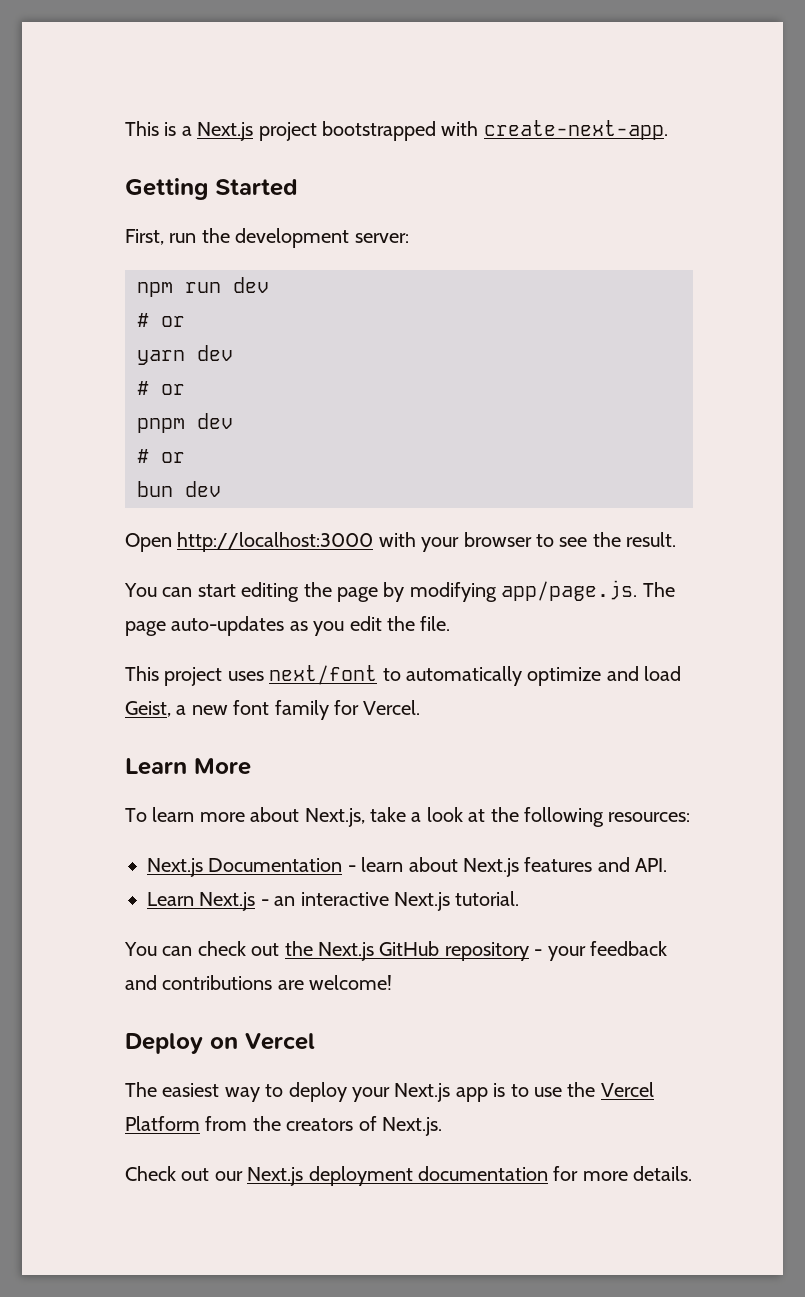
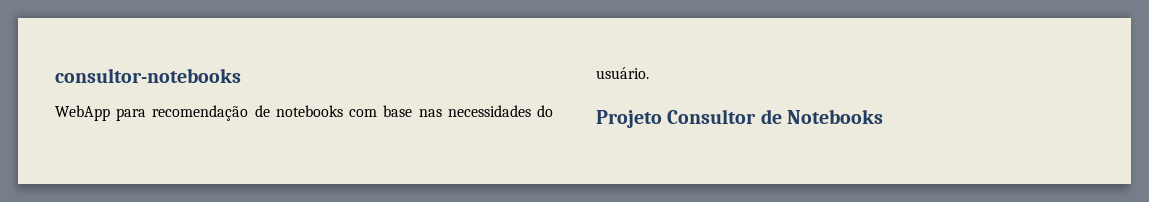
- This is a Next.js project bootstrapped with create-next-app.
- Getting Started
- First, run the development server:
- npm run dev
- # or
- yarn dev
- # or
- pnpm dev
- # or
- bun dev
- Open http://localhost:3000 with your browser to see the result.
- You can start editing the page by modifying app/page.js. The page auto-updates as you edit the file.
- This project uses next/font to automatically optimize and load Geist, a new font family for Vercel.
- Learn More
- To learn more about Next.js, take a look at the following resources:
- Next.js Documentation - learn about Next.js features and API.
- Learn Next.js - an interactive Next.js tutorial.
- You can check out the Next.js GitHub repository - your feedback and contributions are welcome!
- Deploy on Vercel
- The easiest way to deploy your Next.js app is to use the Vercel Platform from the creators of Next.js.
- Check out our Next.js deployment documentation for more details.
+ consultor-notebooks
+ WebApp para recomendação de notebooks com base nas necessidades do usuário.
+ Projeto Consultor de Notebooks

